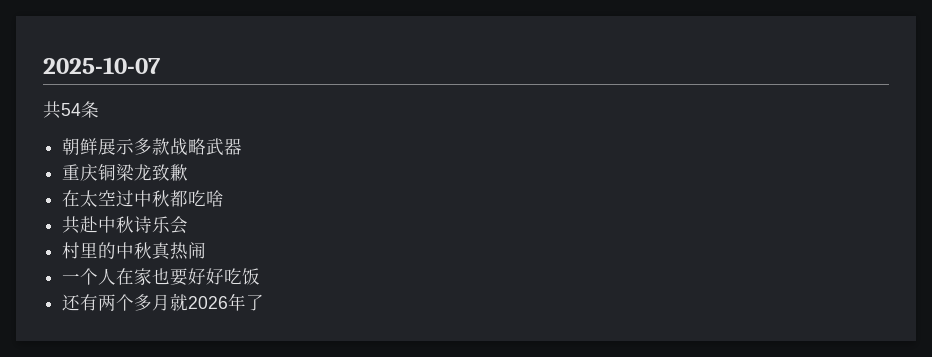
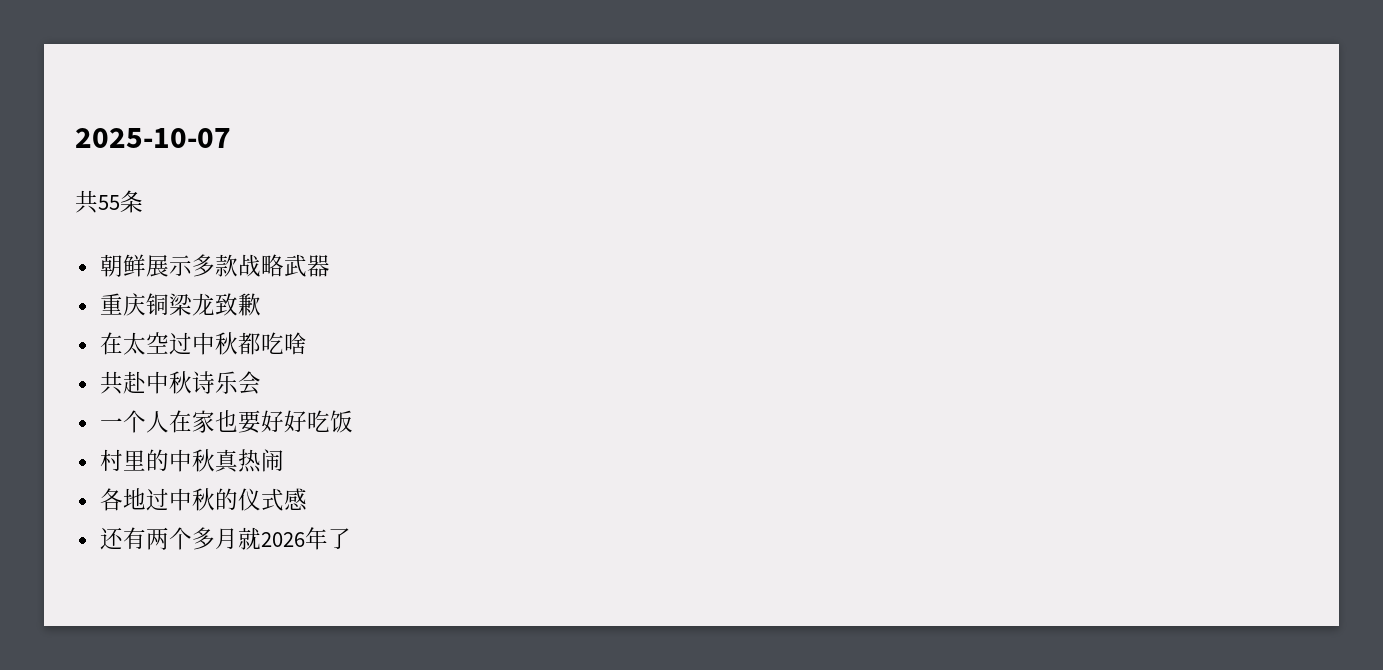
- 共54条
+ 共55条
- 村里的中秋真热闹
+ 村里的中秋真热闹
+ 各地过中秋的仪式感

